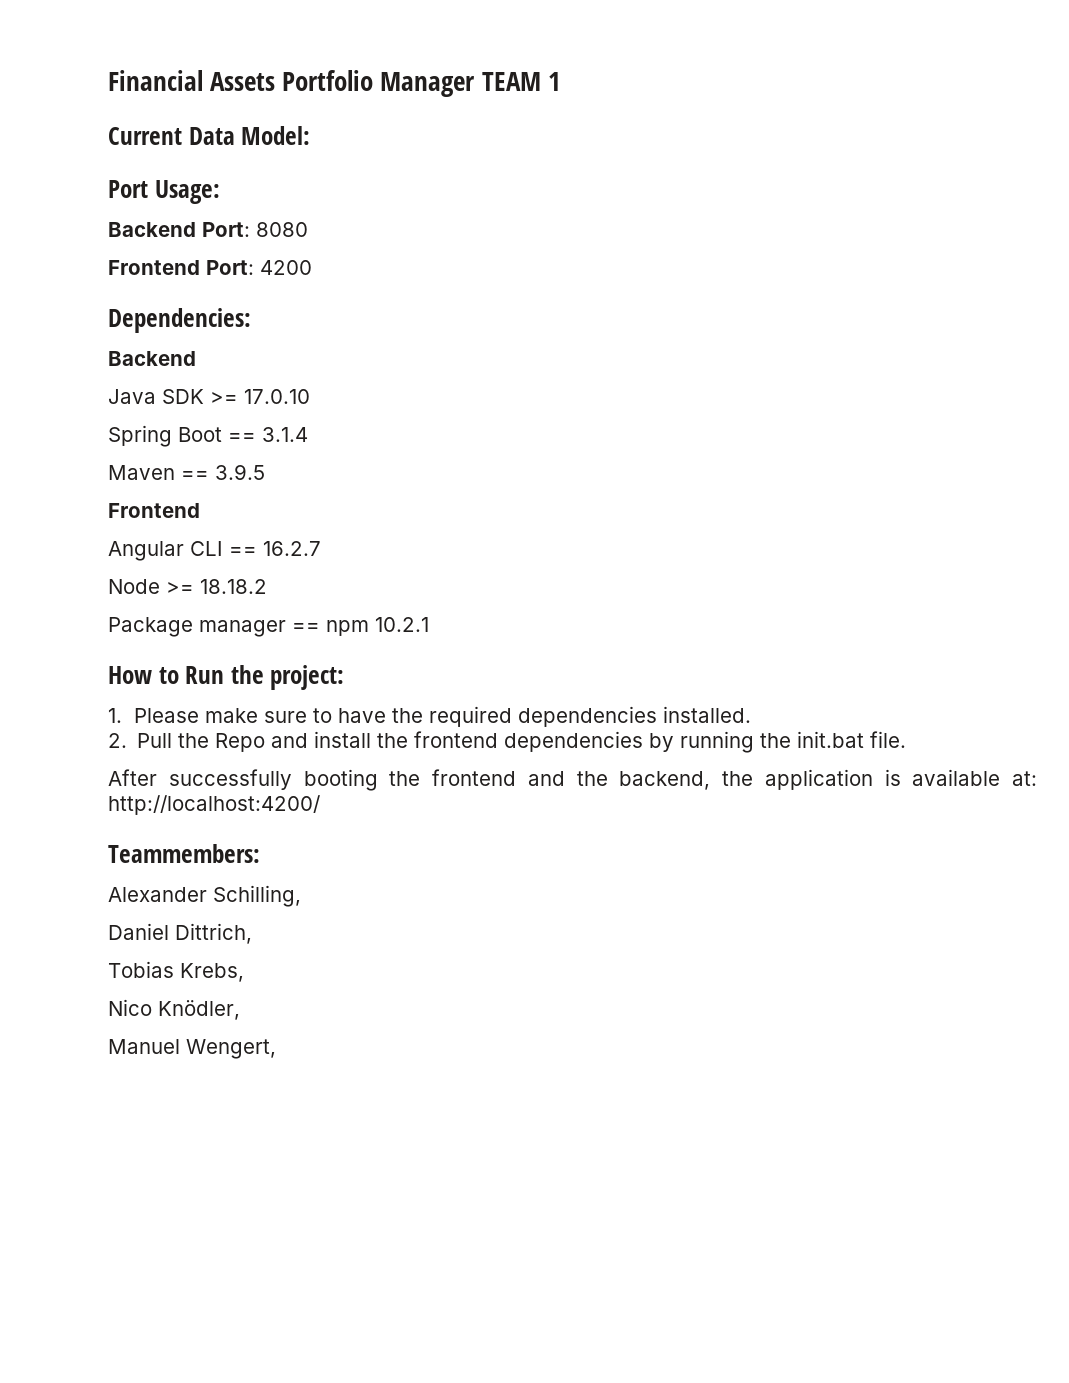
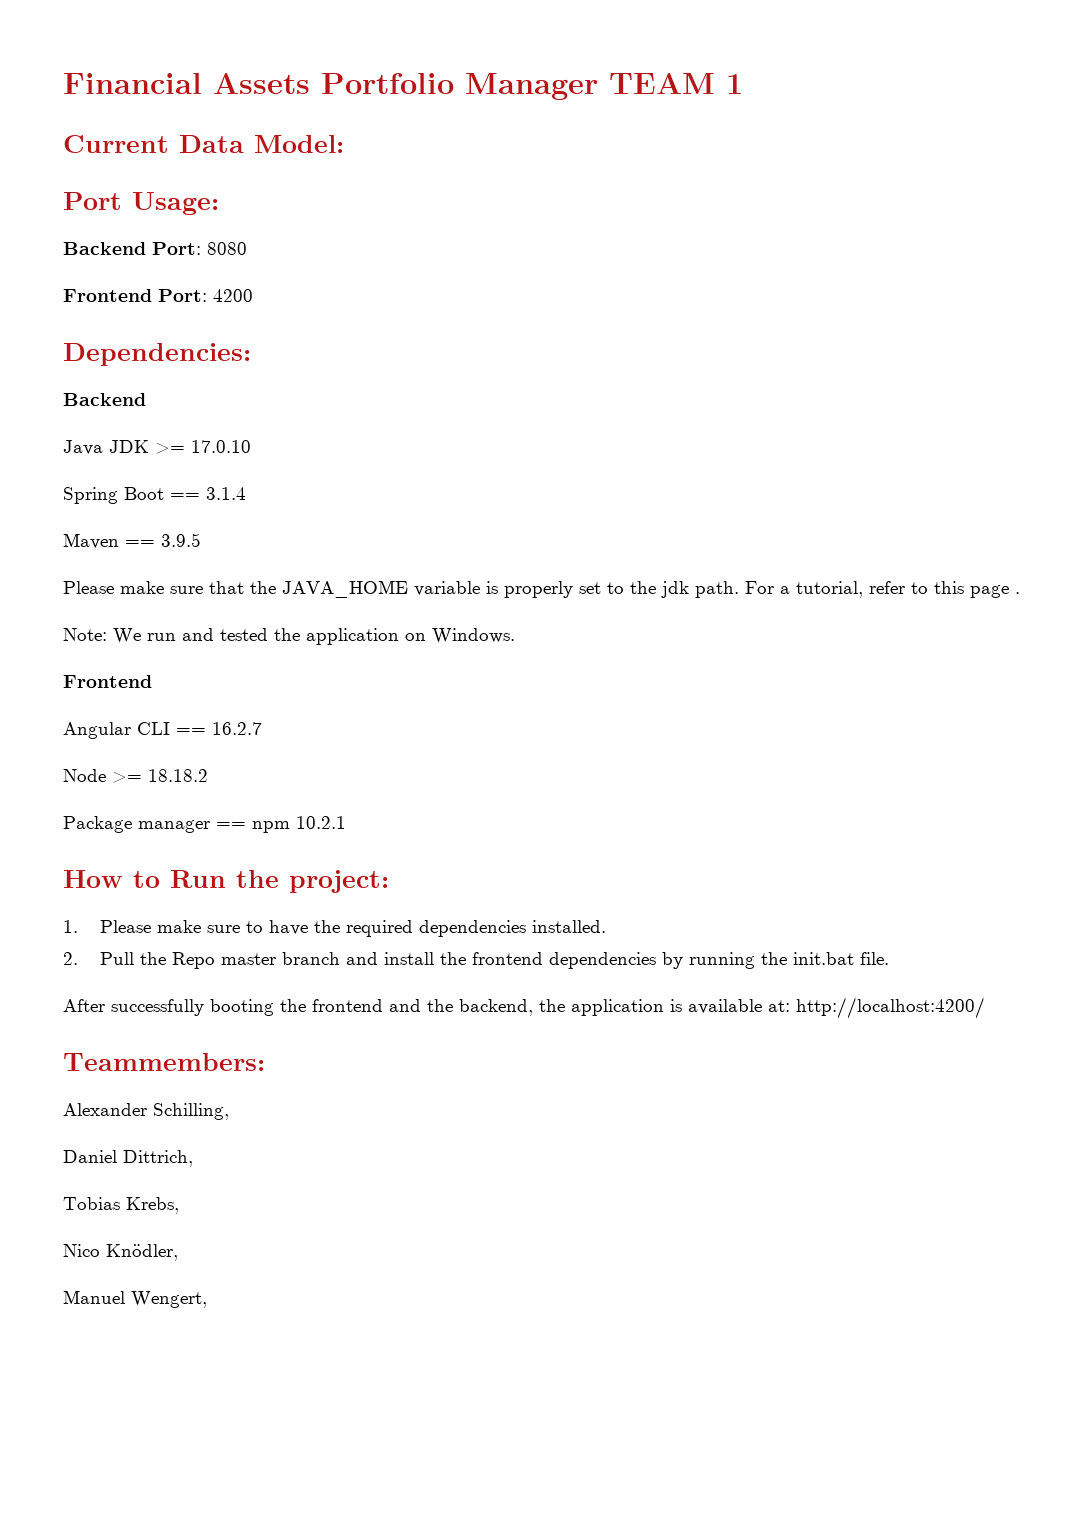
- Java SDK >= 17.0.10
+ Java JDK >= 17.0.10
+ Please make sure that the JAVA_HOME variable is properly set to the jdk path. For a tutorial, refer to this page .
+ Note: We run and tested the application on Windows.
- 2. Pull the Repo and install the frontend dependencies by running the init.bat file.
+ 2. Pull the Repo master branch and install the frontend dependencies by running the init.bat file.

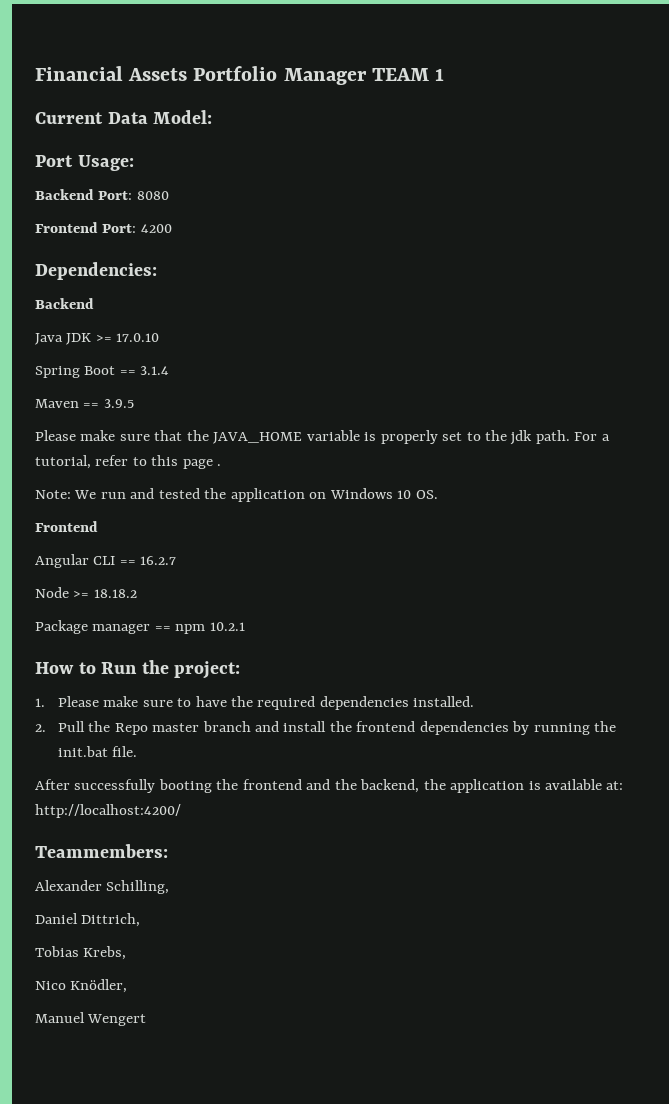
- Note: We run and tested the application on Windows.
+ Note: We run and tested the application on Windows 10 OS.
- Manuel Wengert,
+ Manuel Wengert

